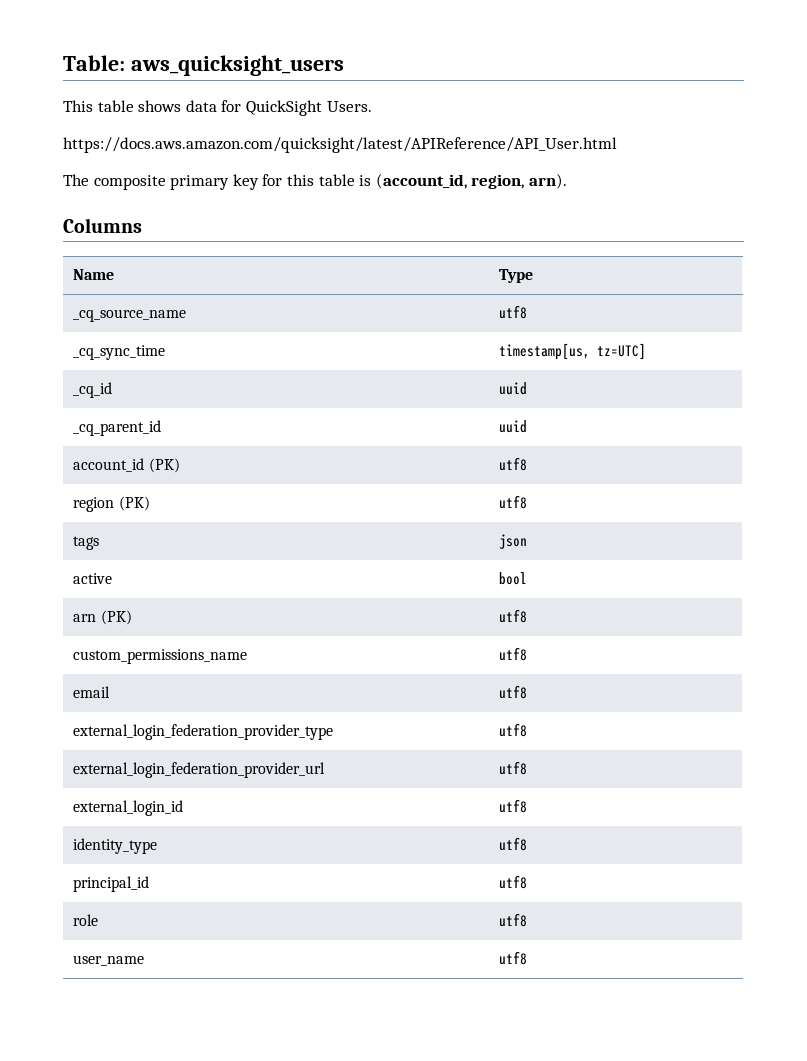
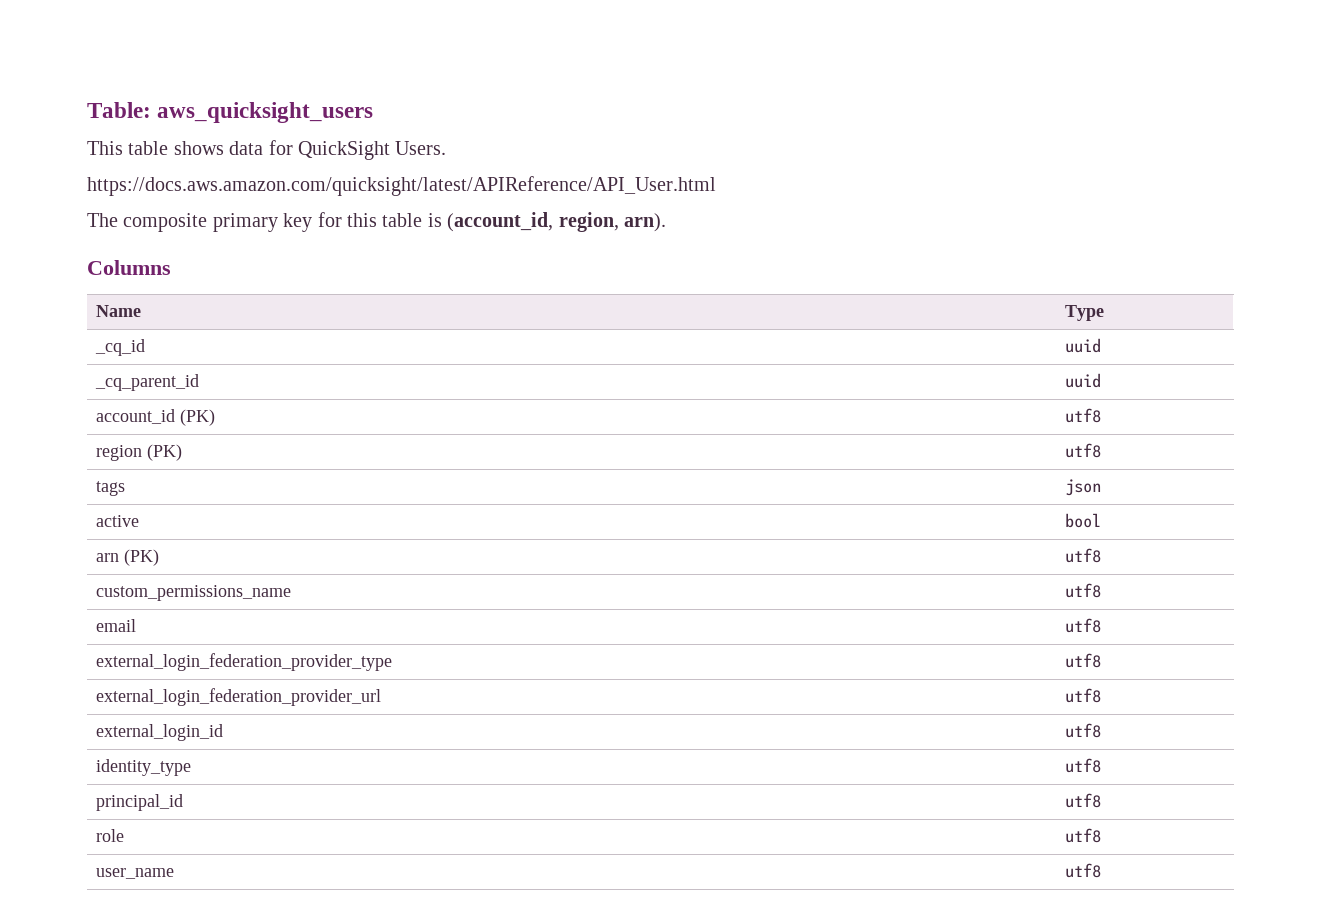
- _cq_source_name | utf8
- _cq_sync_time | timestamp[us, tz=UTC]

